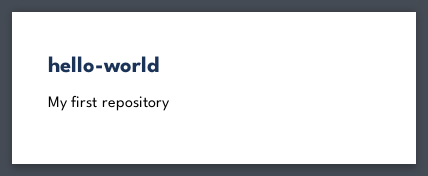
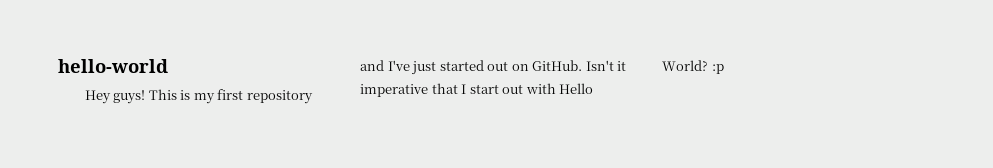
- My first repository
+ Hey guys! This is my first repository and I've just started out on GitHub. Isn't it imperative that I start out with Hello World? :p

